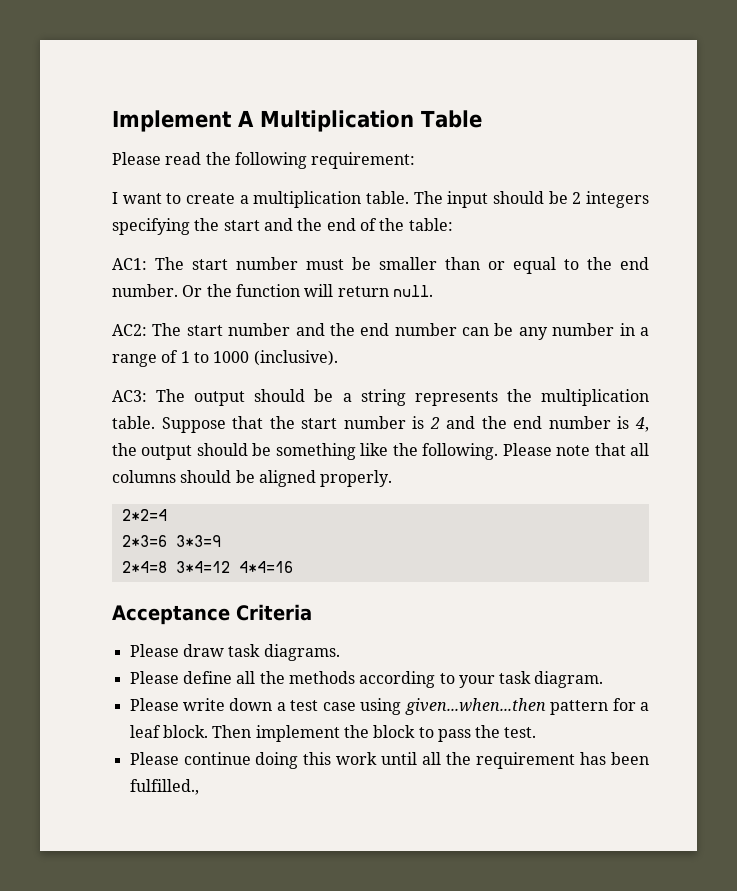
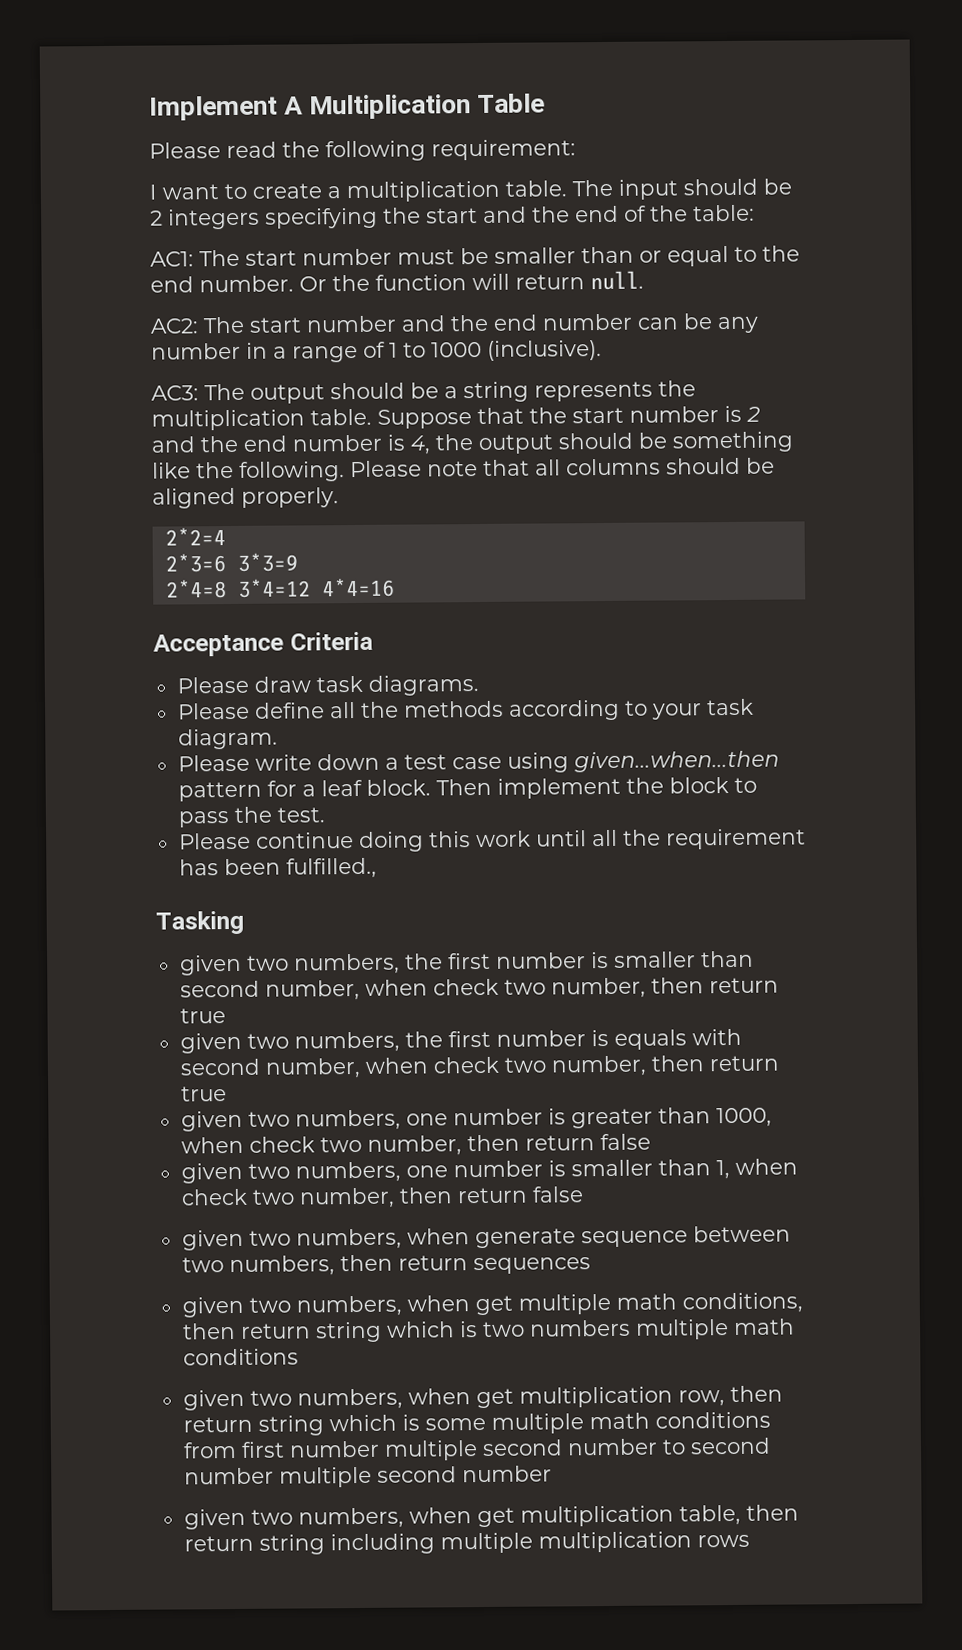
+ Tasking
+ given two numbers, the first number is smaller than second number, when check two number, then return true
+ given two numbers, the first number is equals with second number, when check two number, then return true
+ given two numbers, one number is greater than 1000, when check two number, then return false
+ given two numbers, one number is smaller than 1, when check two number, then return false
+ given two numbers, when generate sequence between two numbers, then return sequences
+ given two numbers, when get multiple math conditions, then return string which is two numbers multiple math conditions
+ given two numbers, when get multiplication row, then return string which is some multiple math conditions from first number multiple second number to second number multiple second number
+ given two numbers, when get multiplication table, then return string including multiple multiplication rows

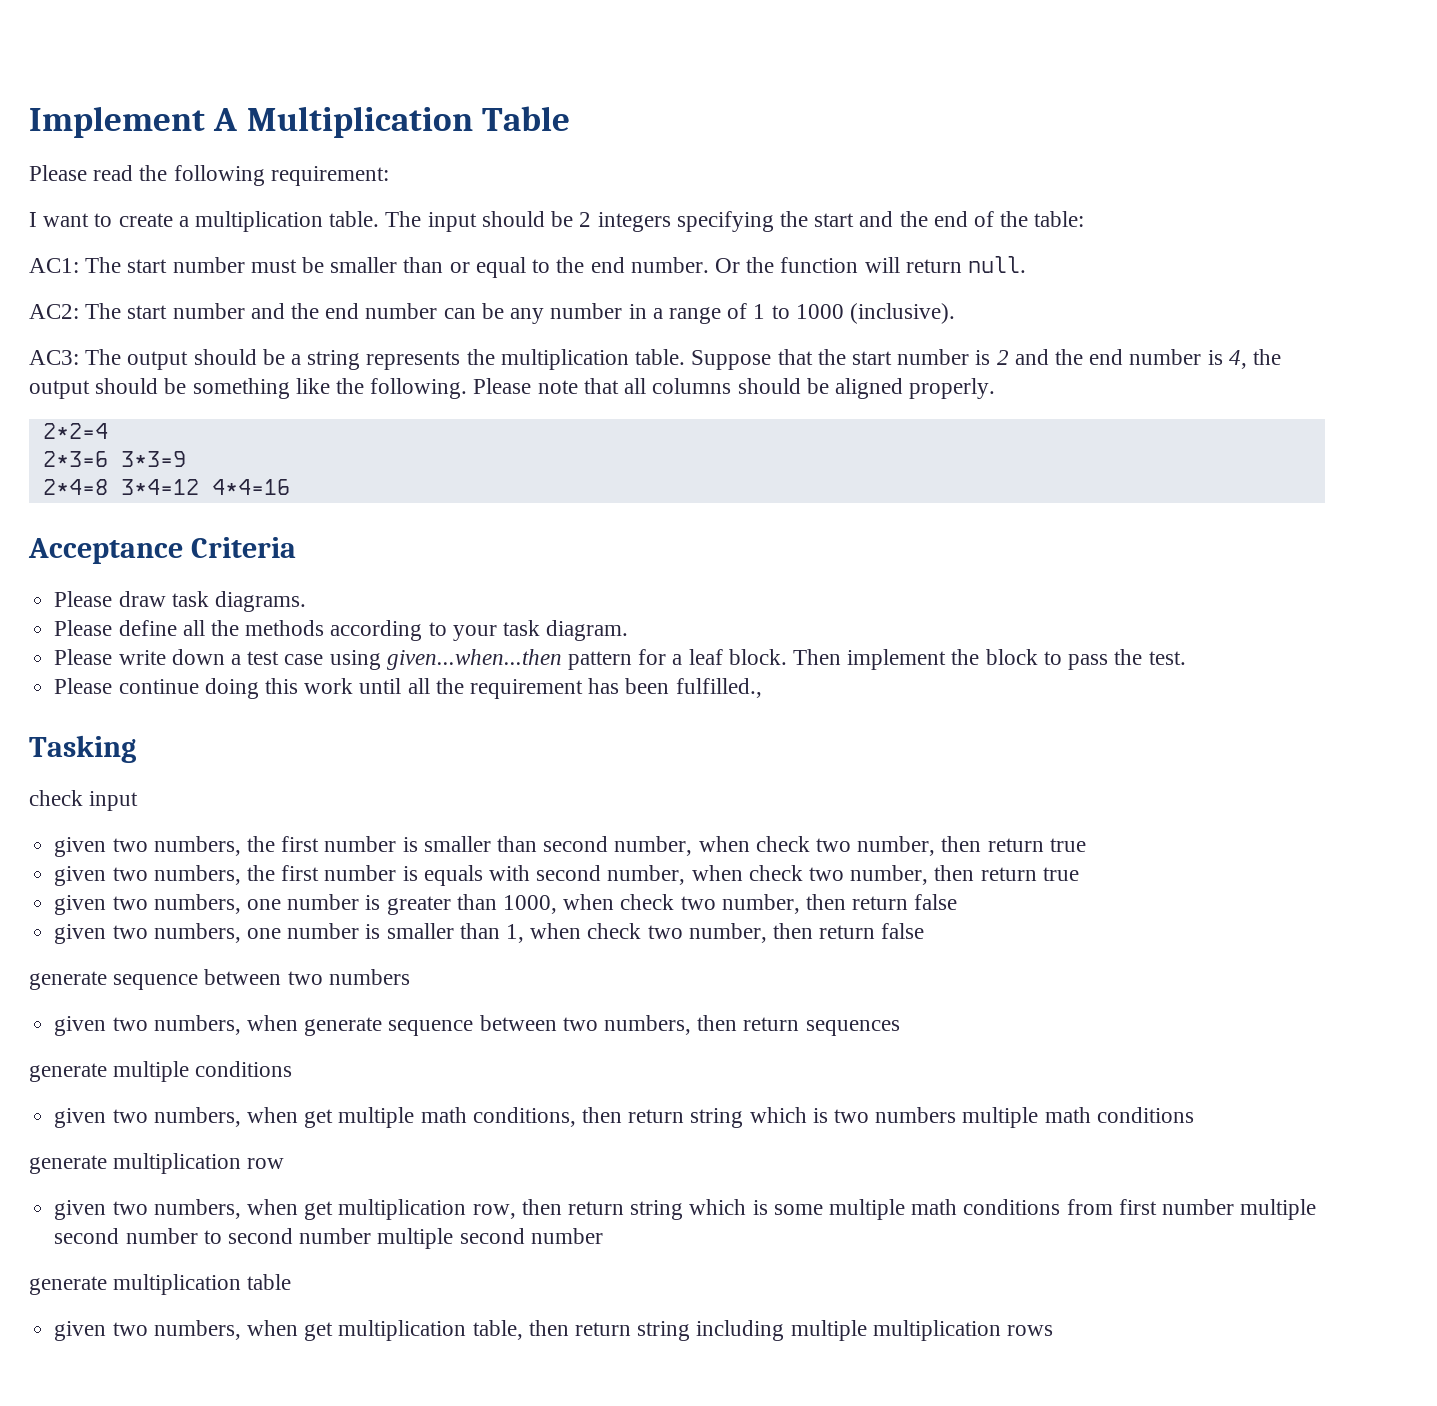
+ check input
+ generate sequence between two numbers
+ generate multiple conditions
+ generate multiplication row
+ generate multiplication table

